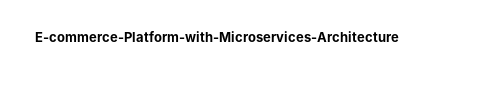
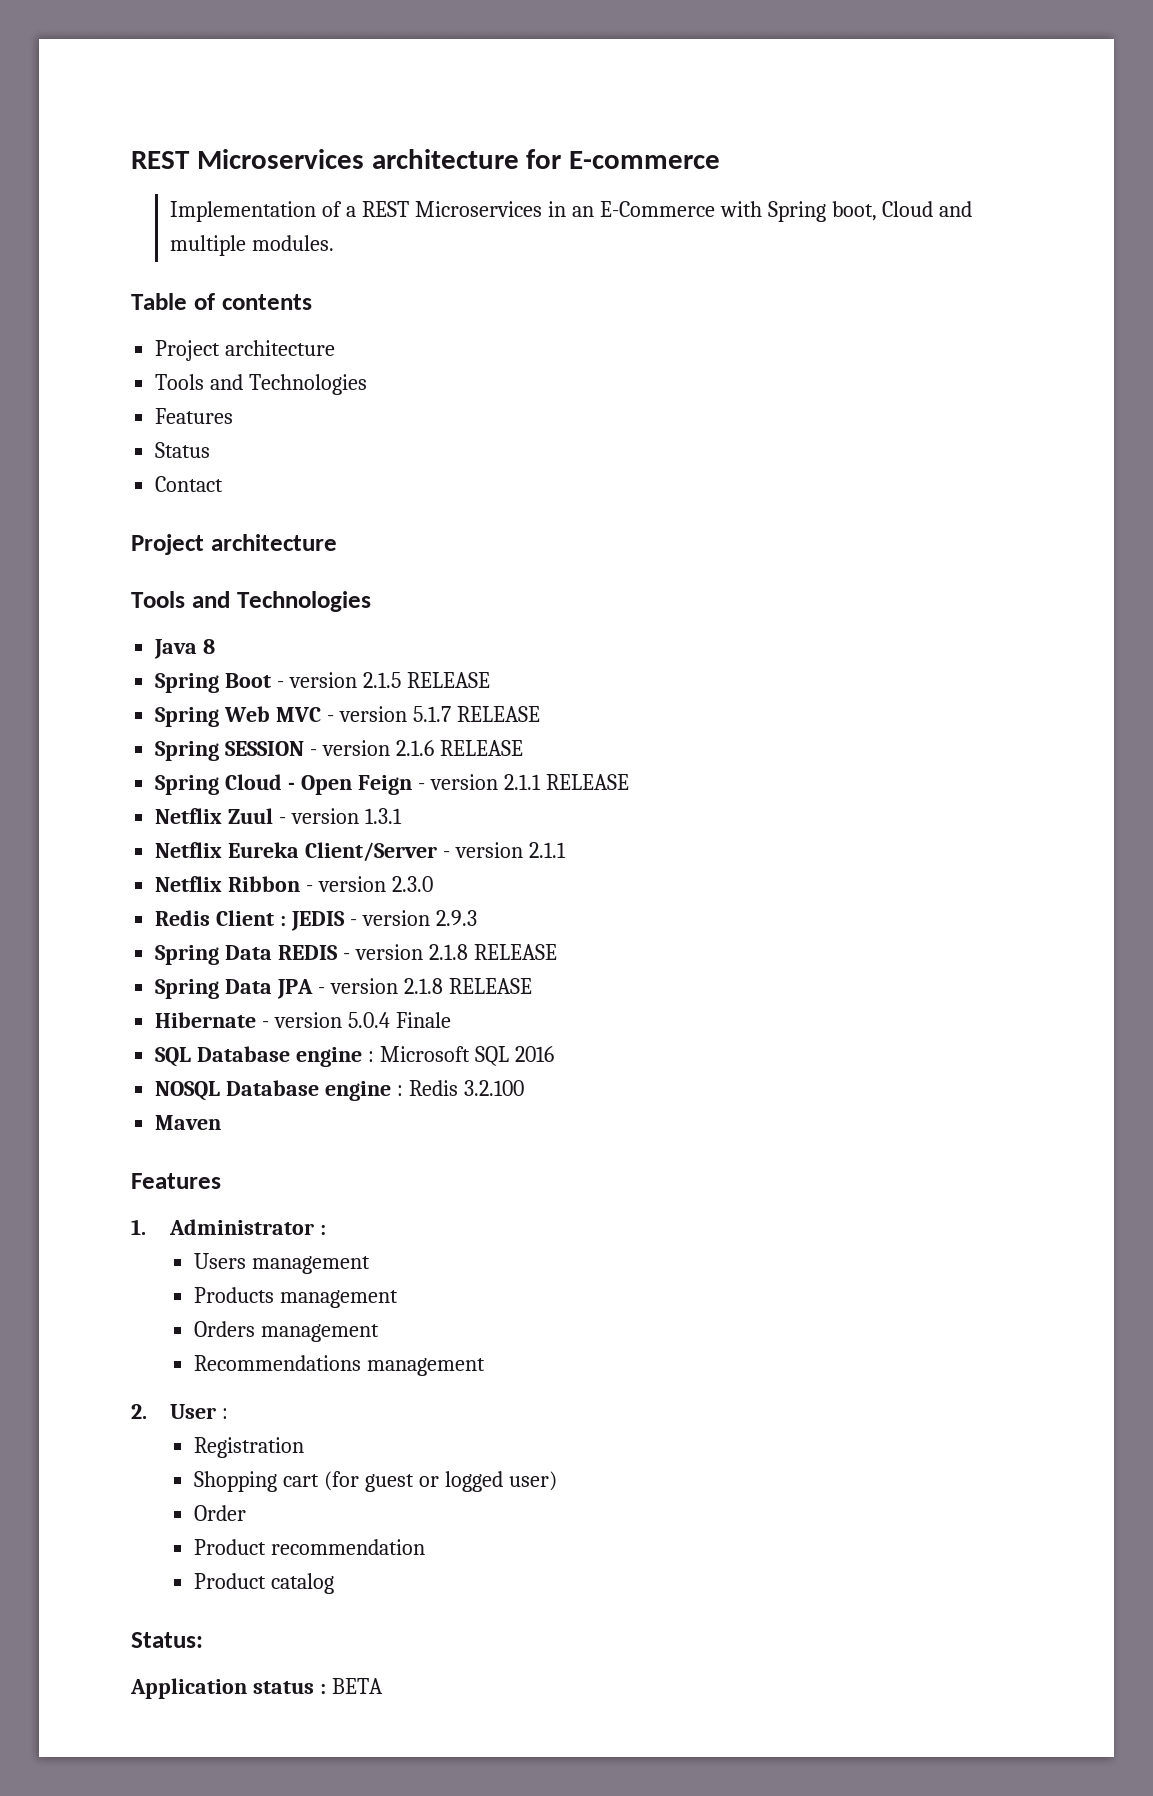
- E-commerce-Platform-with-Microservices-Architecture
+ REST Microservices architecture for E-commerce
+ Implementation of a REST Microservices in an E-Commerce with Spring boot, Cloud and multiple modules.
+ Table of contents
+ Project architecture
+ Tools and Technologies
+ Features
+ Status
+ Contact
+ Project architecture
+ Tools and Technologies
+ Java 8
+ Spring Boot - version 2.1.5 RELEASE
+ Spring Web MVC - version 5.1.7 RELEASE
+ Spring SESSION - version 2.1.6 RELEASE
+ Spring Cloud - Open Feign - version 2.1.1 RELEASE
+ Netflix Zuul - version 1.3.1
+ Netflix Eureka Client/Server - version 2.1.1
+ Netflix Ribbon - version 2.3.0
+ Redis Client : JEDIS - version 2.9.3
+ Spring Data REDIS - version 2.1.8 RELEASE
+ Spring Data JPA - version 2.1.8 RELEASE
+ Hibernate - version 5.0.4 Finale
+ SQL Database engine : Microsoft SQL 2016
+ NOSQL Database engine : Redis 3.2.100
+ Maven
+ Features
+ 1. Administrator :
+ Users management
+ Products management
+ Orders management
+ Recommendations management
+ 2. User :
+ Registration
+ Shopping cart (for guest or logged user)
+ Order
+ Product recommendation
+ Product catalog
+ Status:
+ Application status : BETA

